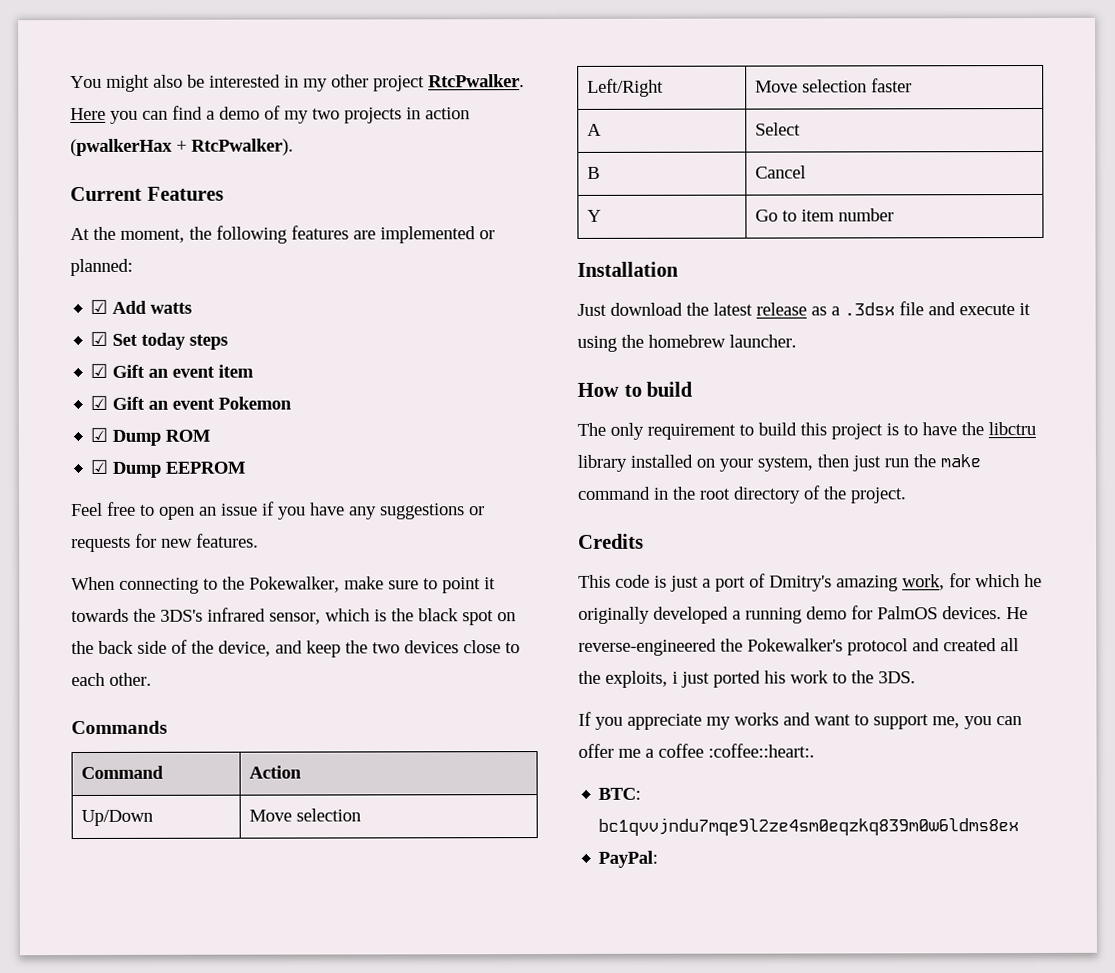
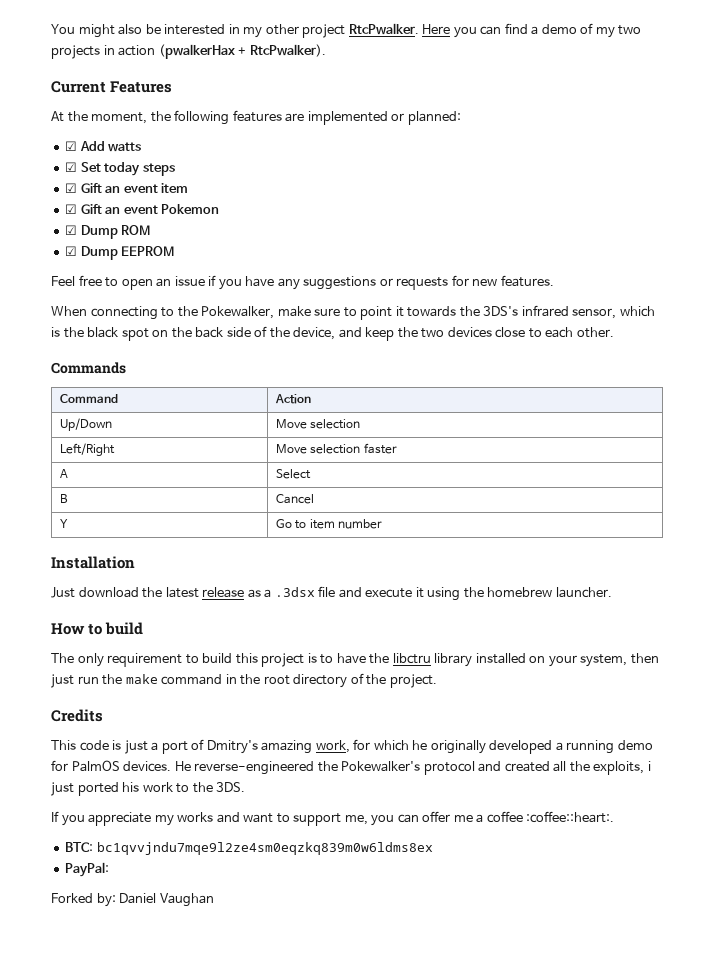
+ Forked by: Daniel Vaughan

